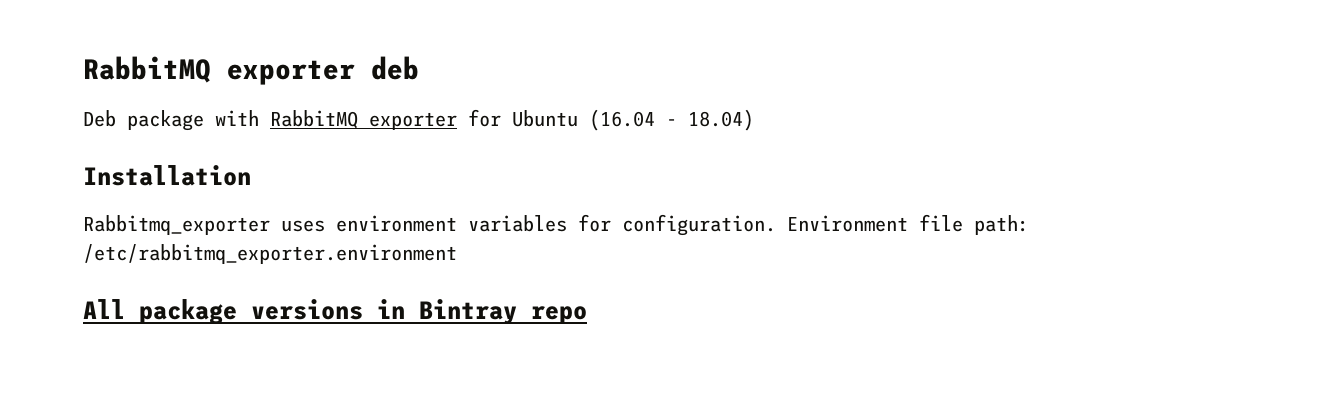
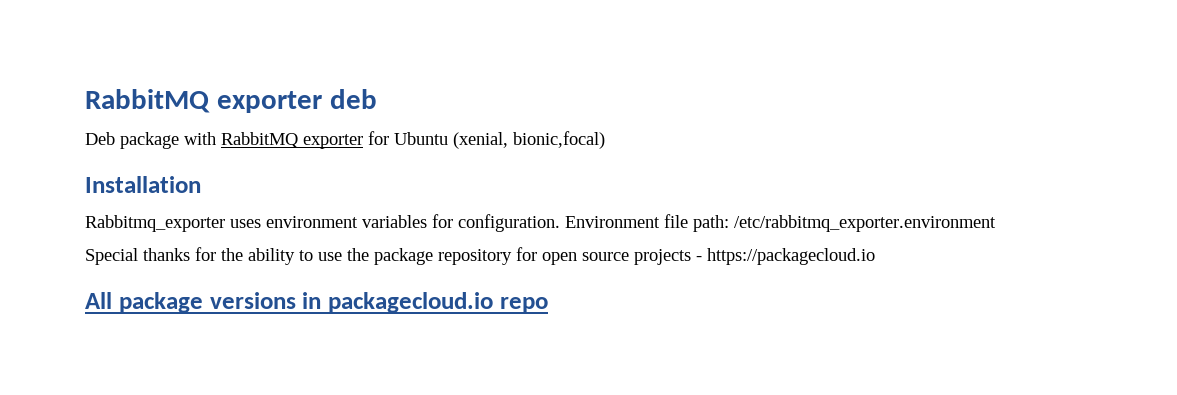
- Deb package with RabbitMQ exporter for Ubuntu (16.04 - 18.04)
+ Deb package with RabbitMQ exporter for Ubuntu (xenial, bionic,focal)
+ Special thanks for the ability to use the package repository for open source projects - https://packagecloud.io
- All package versions in Bintray repo
+ All package versions in packagecloud.io repo

